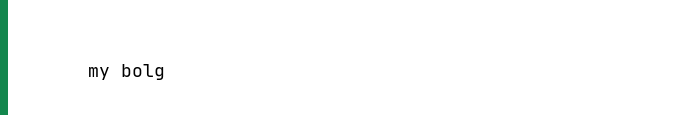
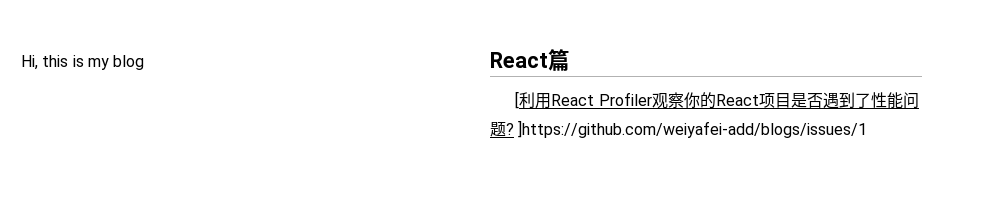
- my bolg
+ Hi, this is my blog
+ React篇
+ [利用React Profiler观察你的React项目是否遇到了性能问题? ]https://github.com/weiyafei-add/blogs/issues/1

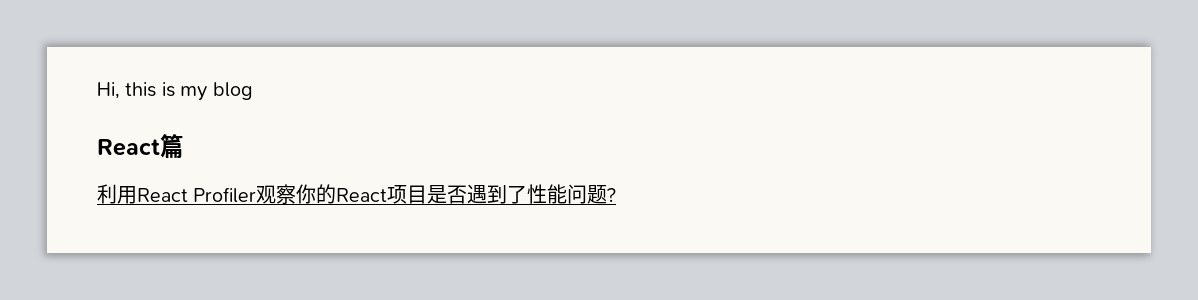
- [利用React Profiler观察你的React项目是否遇到了性能问题? ]https://github.com/weiyafei-add/blogs/issues/1
+ 利用React Profiler观察你的React项目是否遇到了性能问题?

